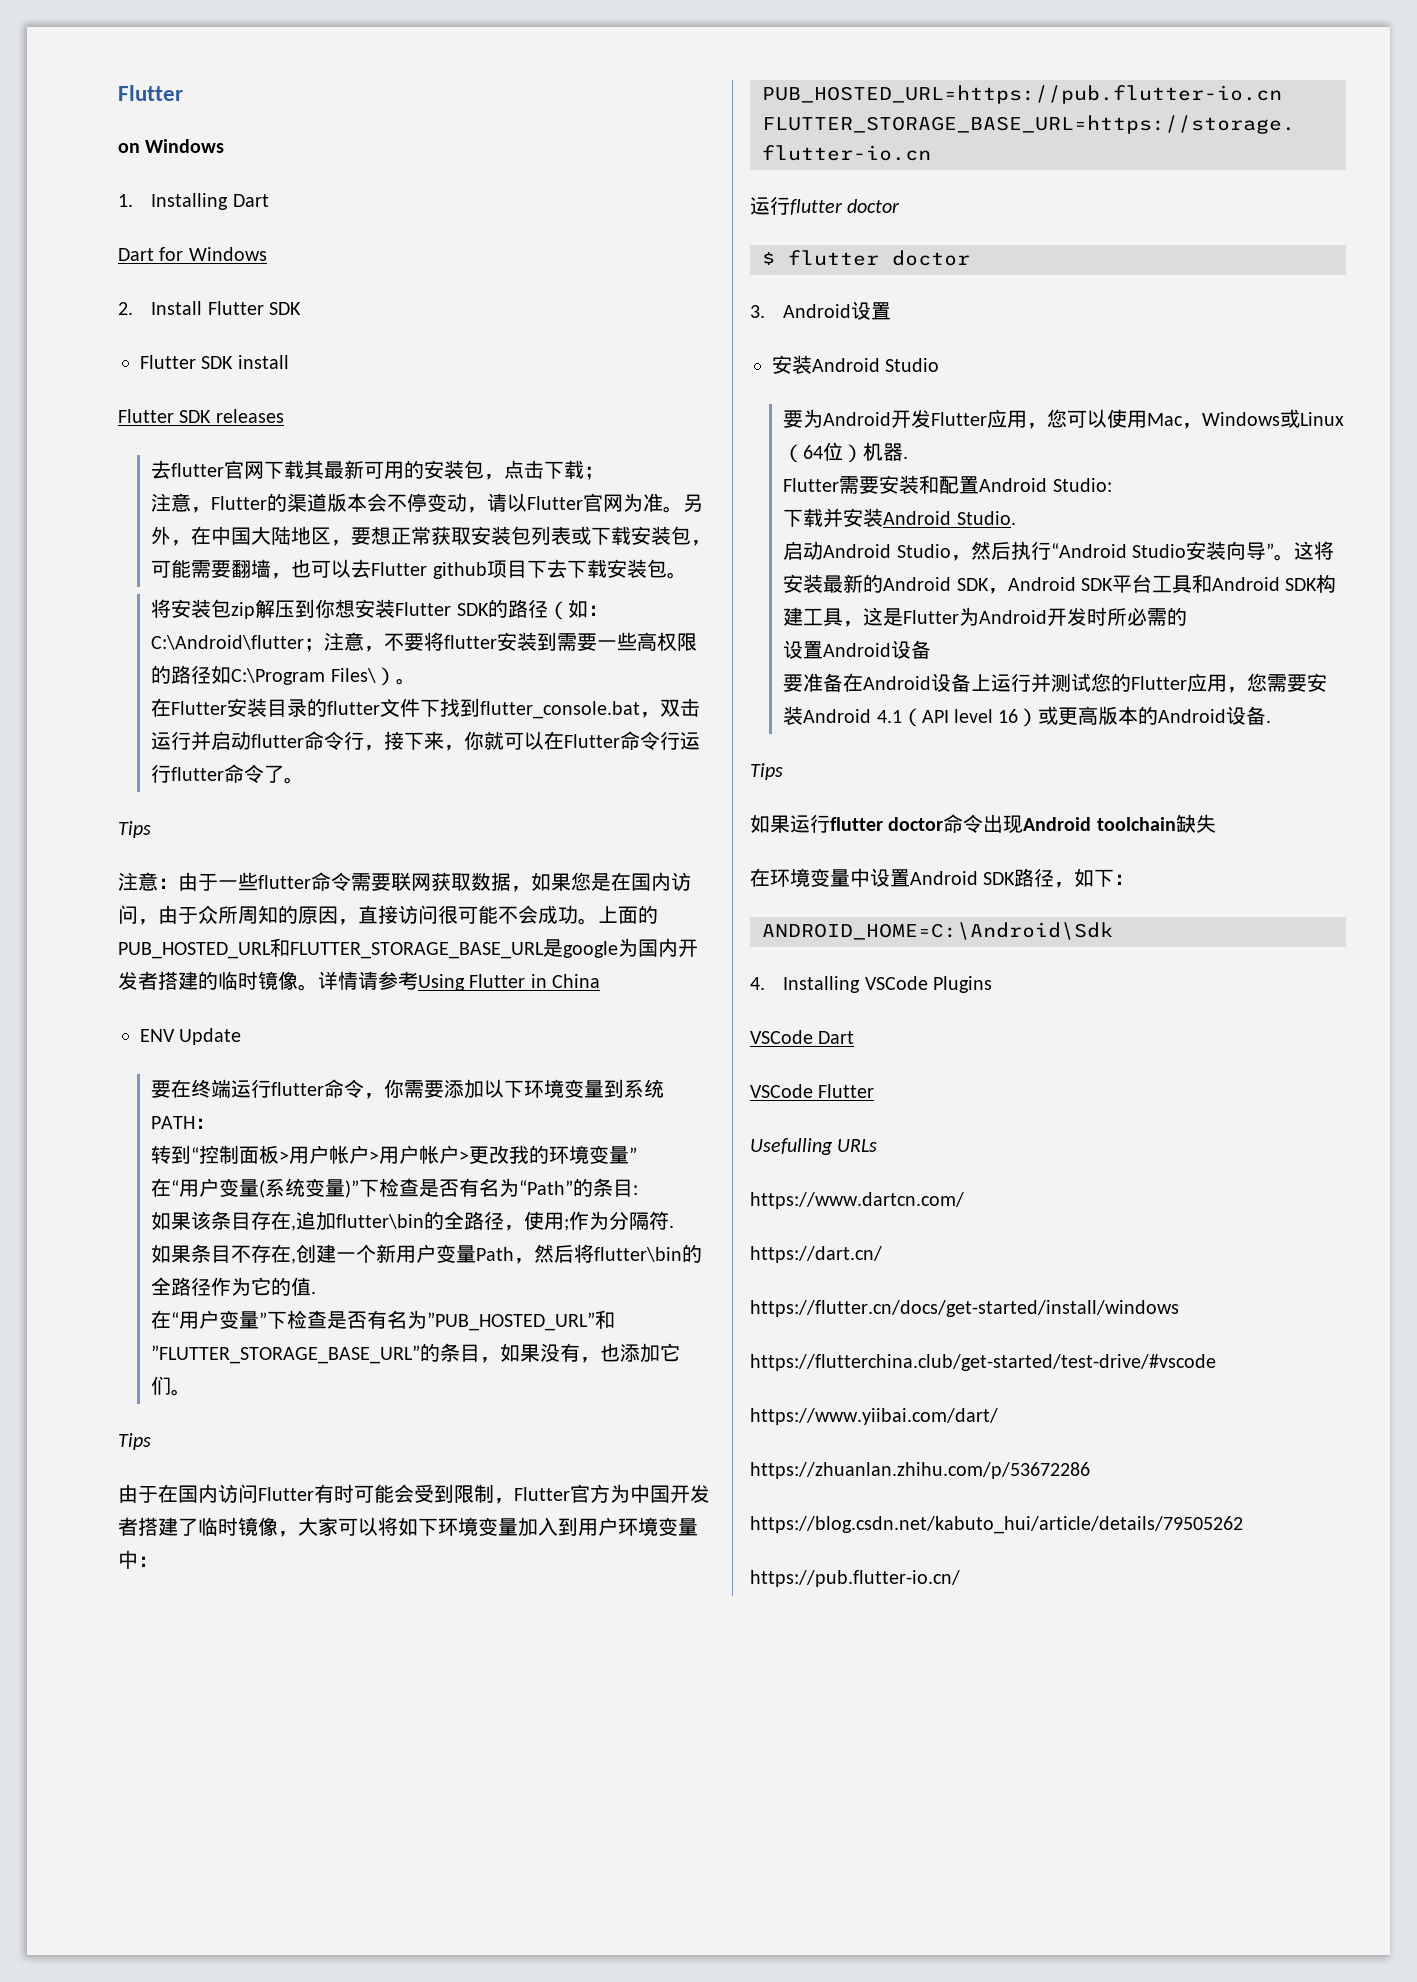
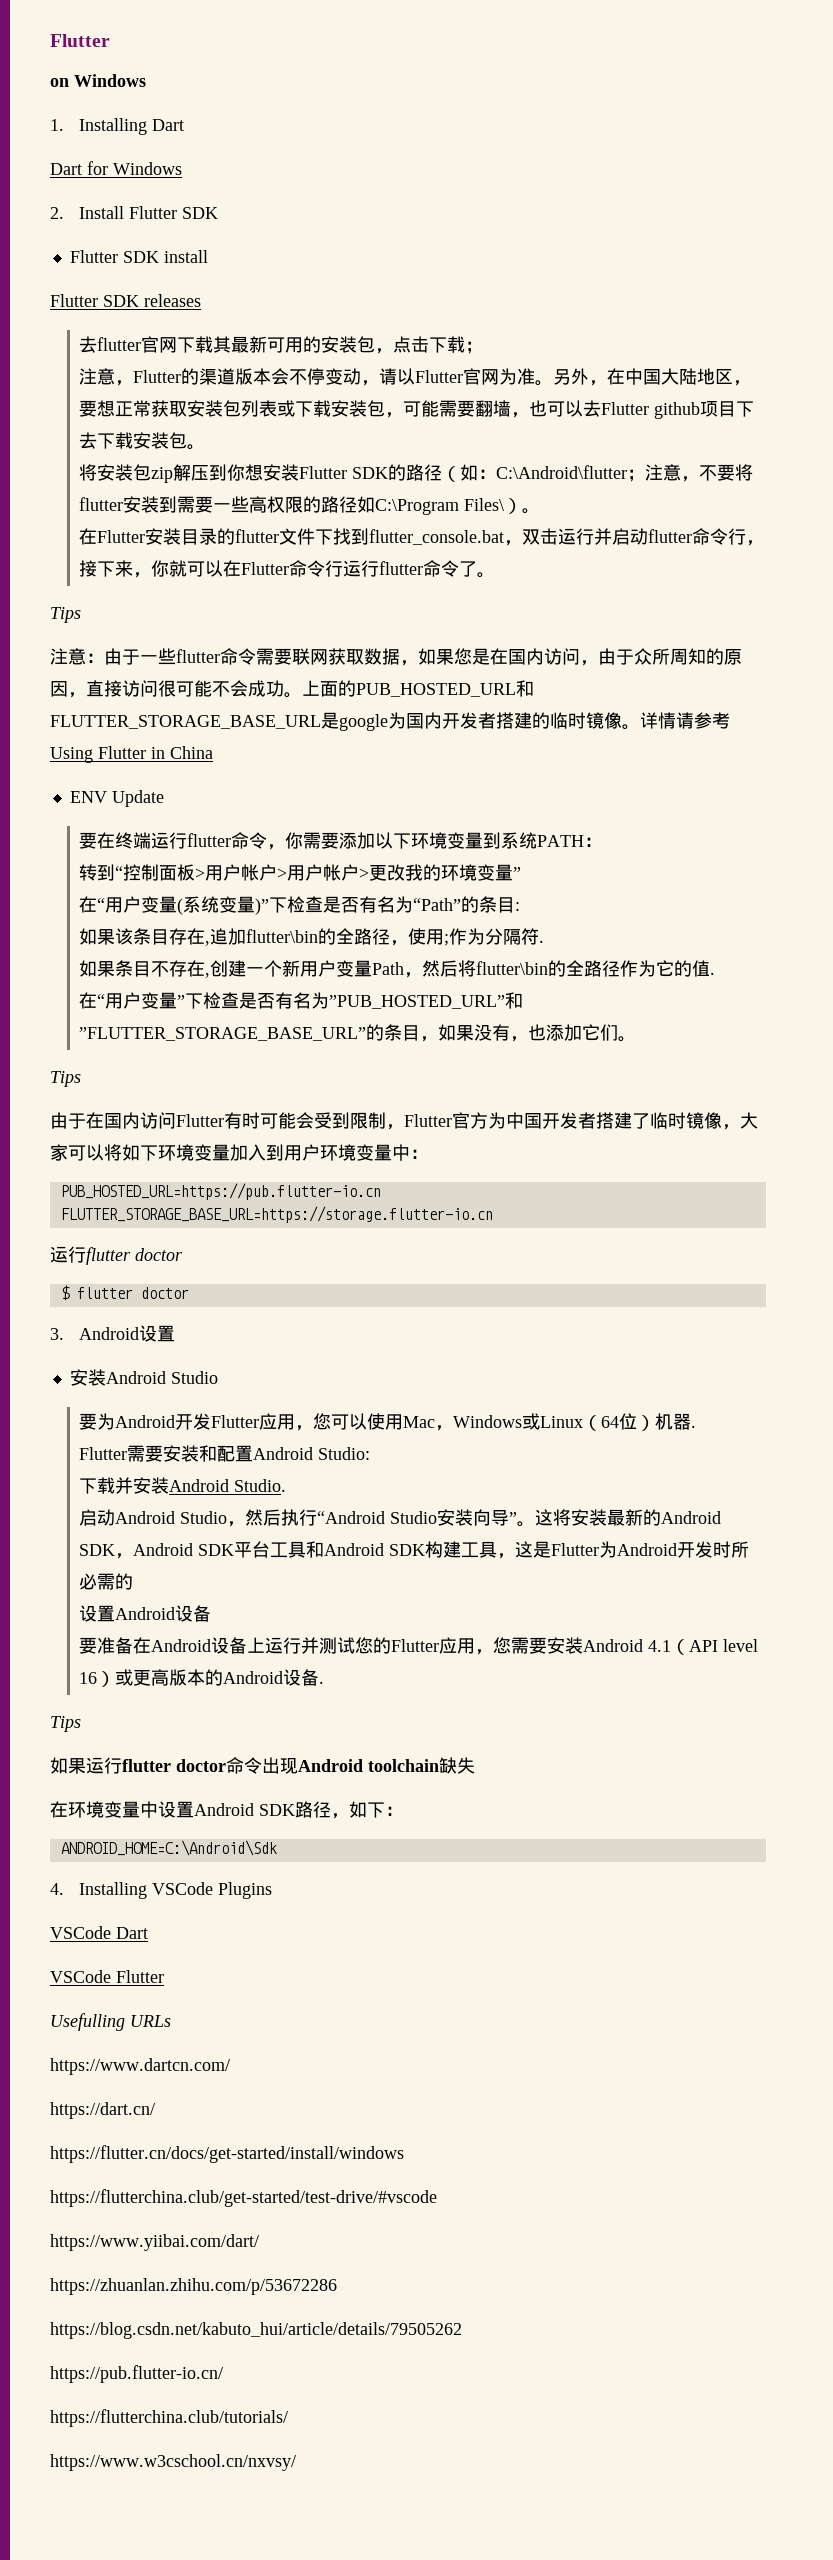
+ https://flutterchina.club/tutorials/
+ https://www.w3cschool.cn/nxvsy/

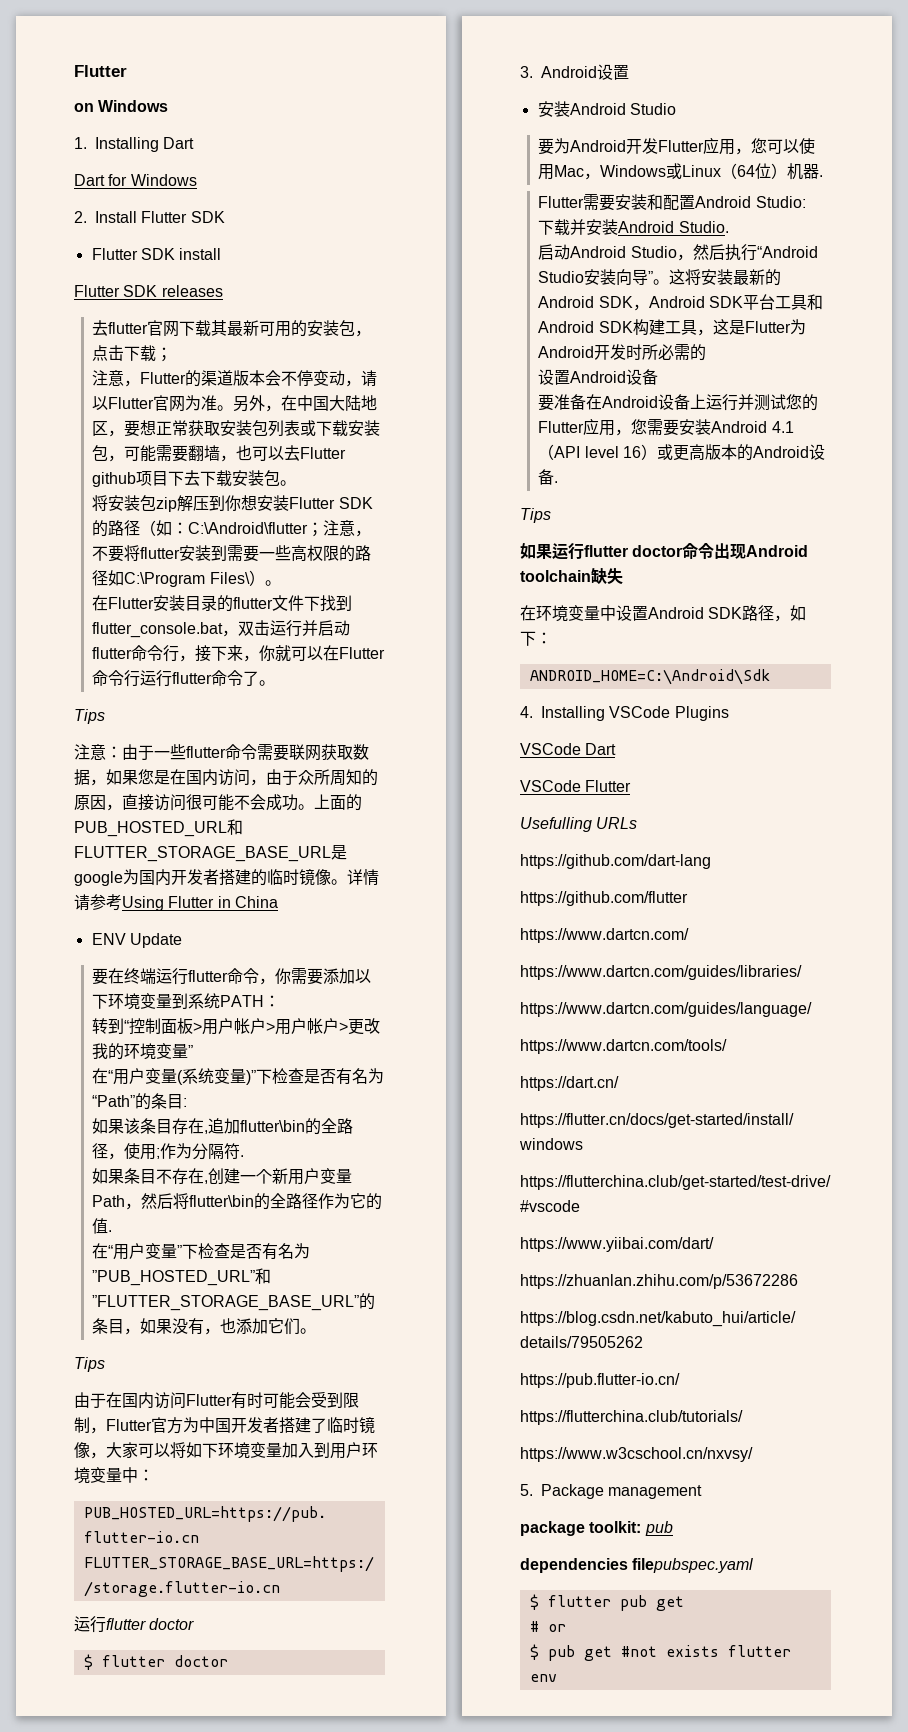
+ https://github.com/dart-lang
+ https://github.com/flutter
+ https://www.dartcn.com/guides/libraries/
+ https://www.dartcn.com/guides/language/
+ https://www.dartcn.com/tools/
+ 5. Package management
+ package toolkit: pub
+ dependencies filepubspec.yaml
+ $ flutter pub get
+ # or
+ $ pub get #not exists flutter env

